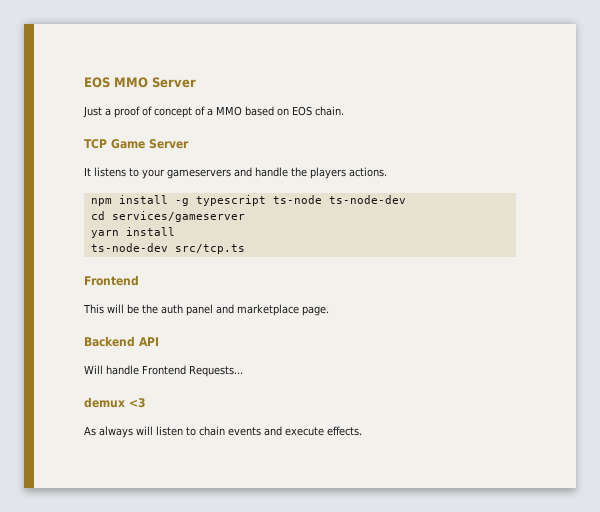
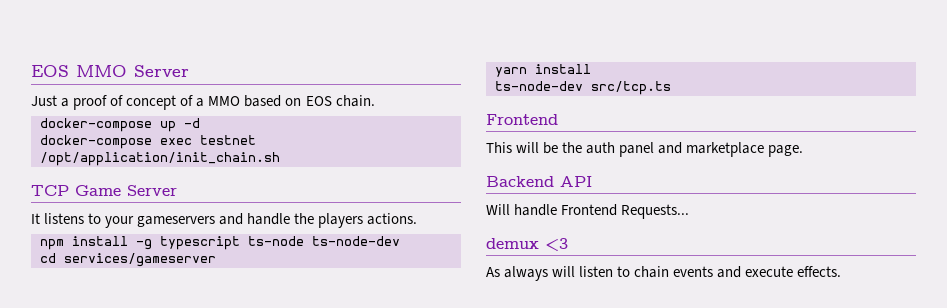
+ docker-compose up -d
+ docker-compose exec testnet /opt/application/init_chain.sh

